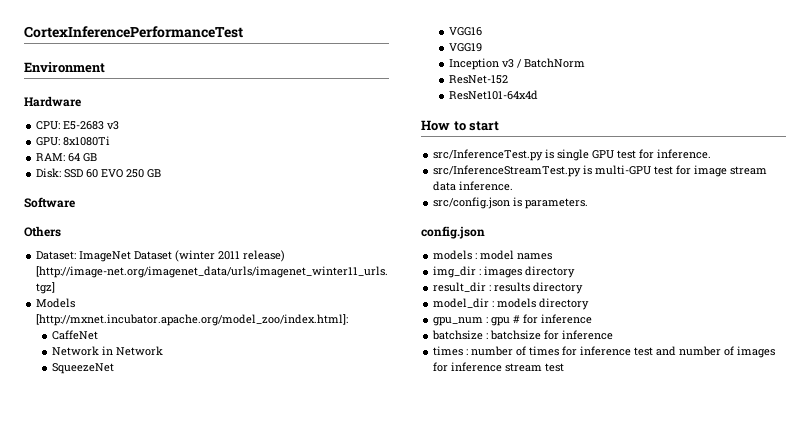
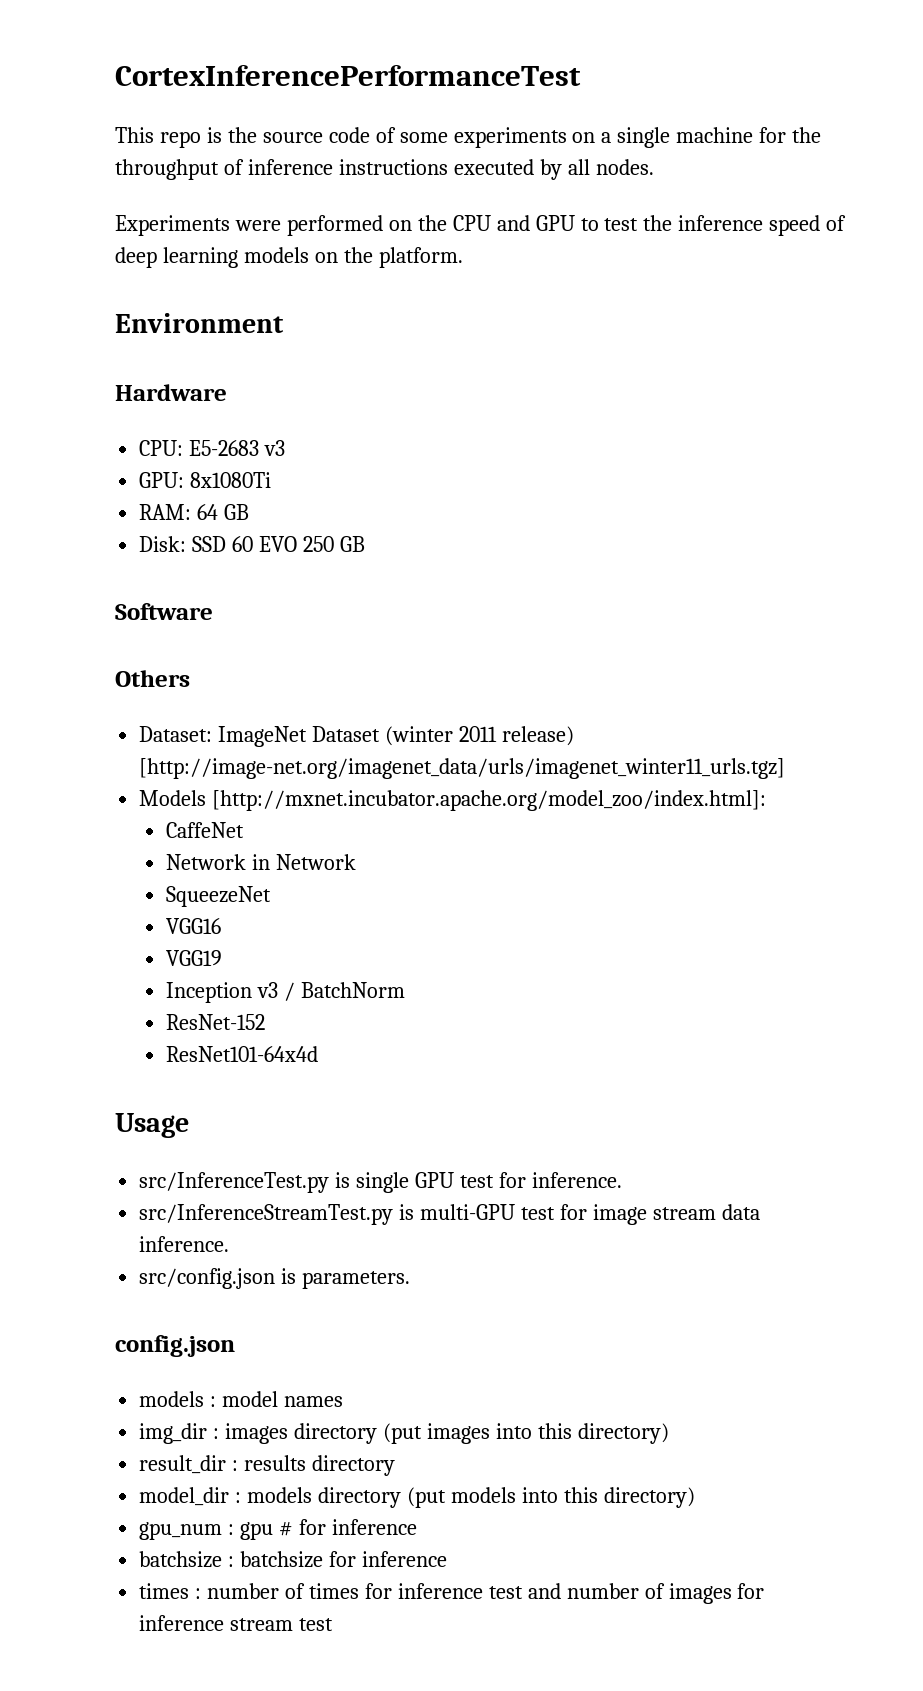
+ This repo is the source code of some experiments on a single machine for the throughput of inference instructions executed by all nodes.
+ Experiments were performed on the CPU and GPU to test the inference speed of deep learning models on the platform.
- How to start
+ Usage
- img_dir : images directory
+ img_dir : images directory (put images into this directory)
- model_dir : models directory
+ model_dir : models directory (put models into this directory)

